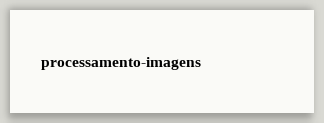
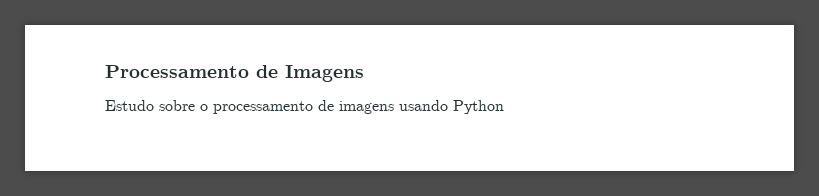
- processamento-imagens
+ Processamento de Imagens
+ Estudo sobre o processamento de imagens usando Python

